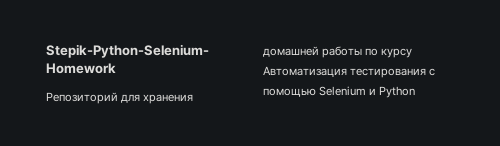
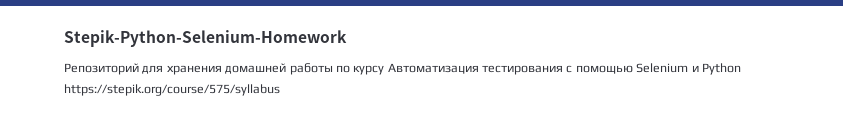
- Репозиторий для хранения домашней работы по курсу Автоматизация тестирования с помощью Selenium и Python
+ Репозиторий для хранения домашней работы по курсу Автоматизация тестирования с помощью Selenium и Python https://stepik.org/course/575/syllabus

